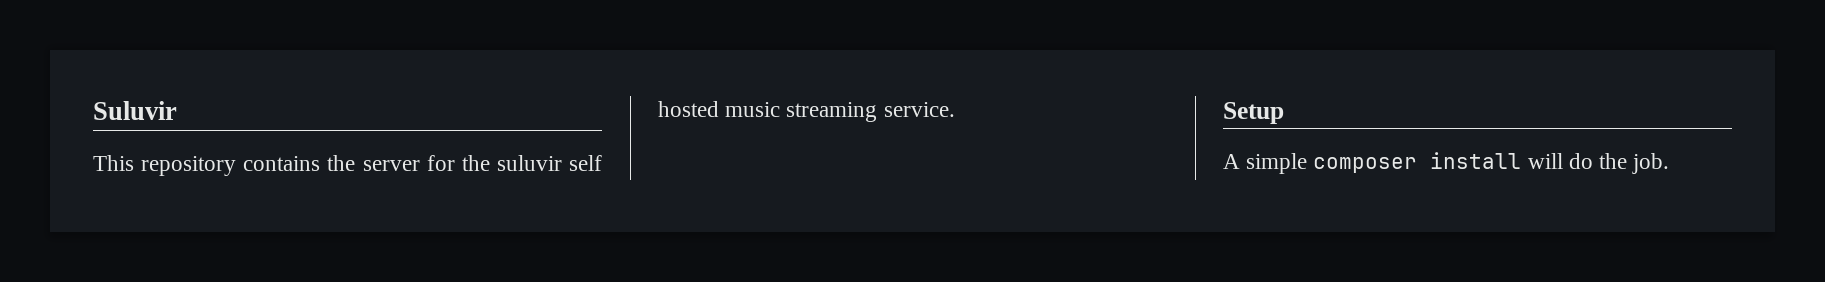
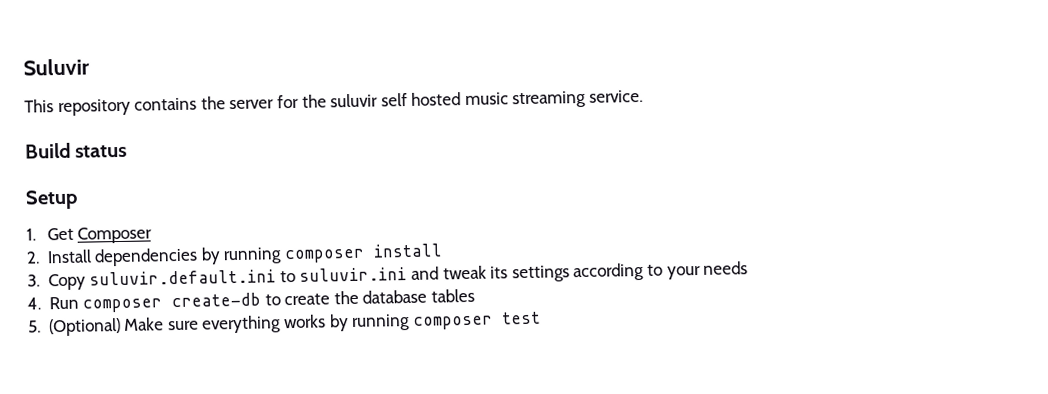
+ Build status
- A simple composer install will do the job.
+ 1. Get Composer
+ 2. Install dependencies by running composer install
+ 3. Copy suluvir.default.ini to suluvir.ini and tweak its settings according to your needs
+ 4. Run composer create-db to create the database tables
+ 5. (Optional) Make sure everything works by running composer test

